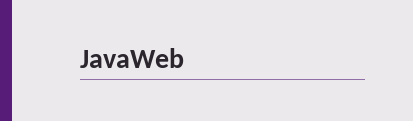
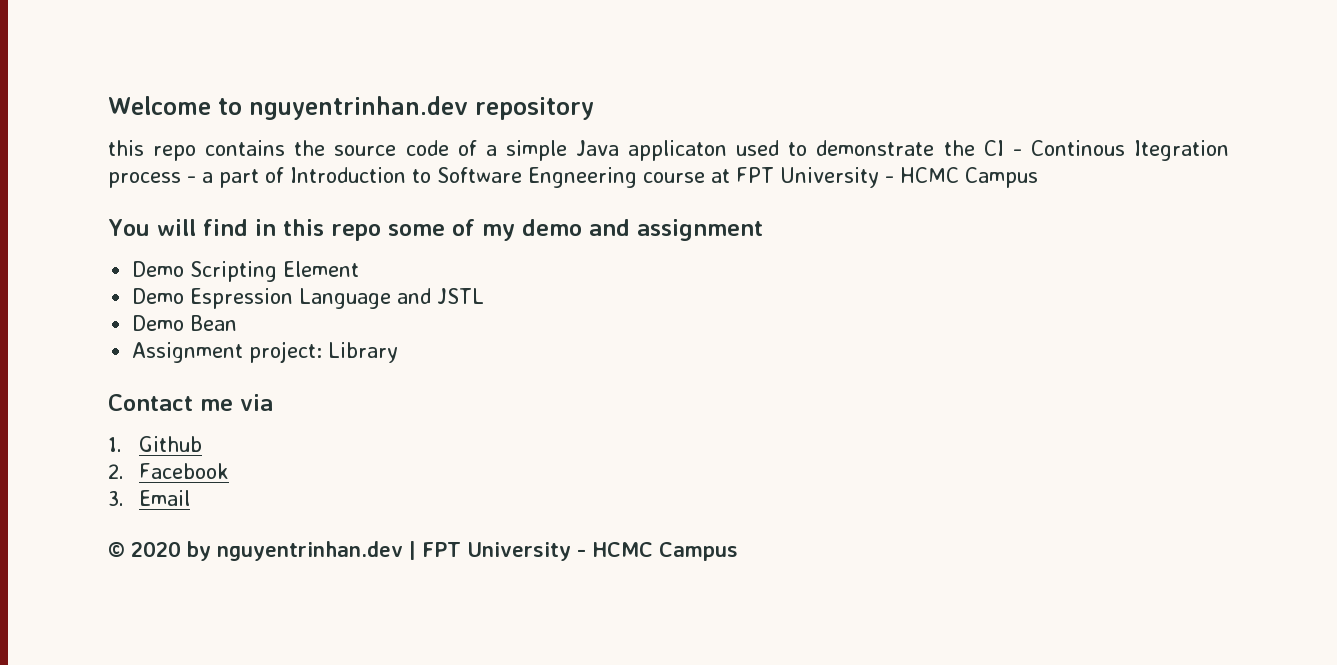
- JavaWeb
+ Welcome to nguyentrinhan.dev repository
+ this repo contains the source code of a simple Java applicaton used to demonstrate the CI - Continous Itegration process - a part of Introduction to Software Engneering course at FPT University - HCMC Campus
+ You will find in this repo some of my demo and assignment
+ Demo Scripting Element
+ Demo Espression Language and JSTL
+ Demo Bean
+ Assignment project: Library
+ Contact me via
+ 1. Github
+ 2. Facebook
+ 3. Email
+ © 2020 by nguyentrinhan.dev | FPT University - HCMC Campus

